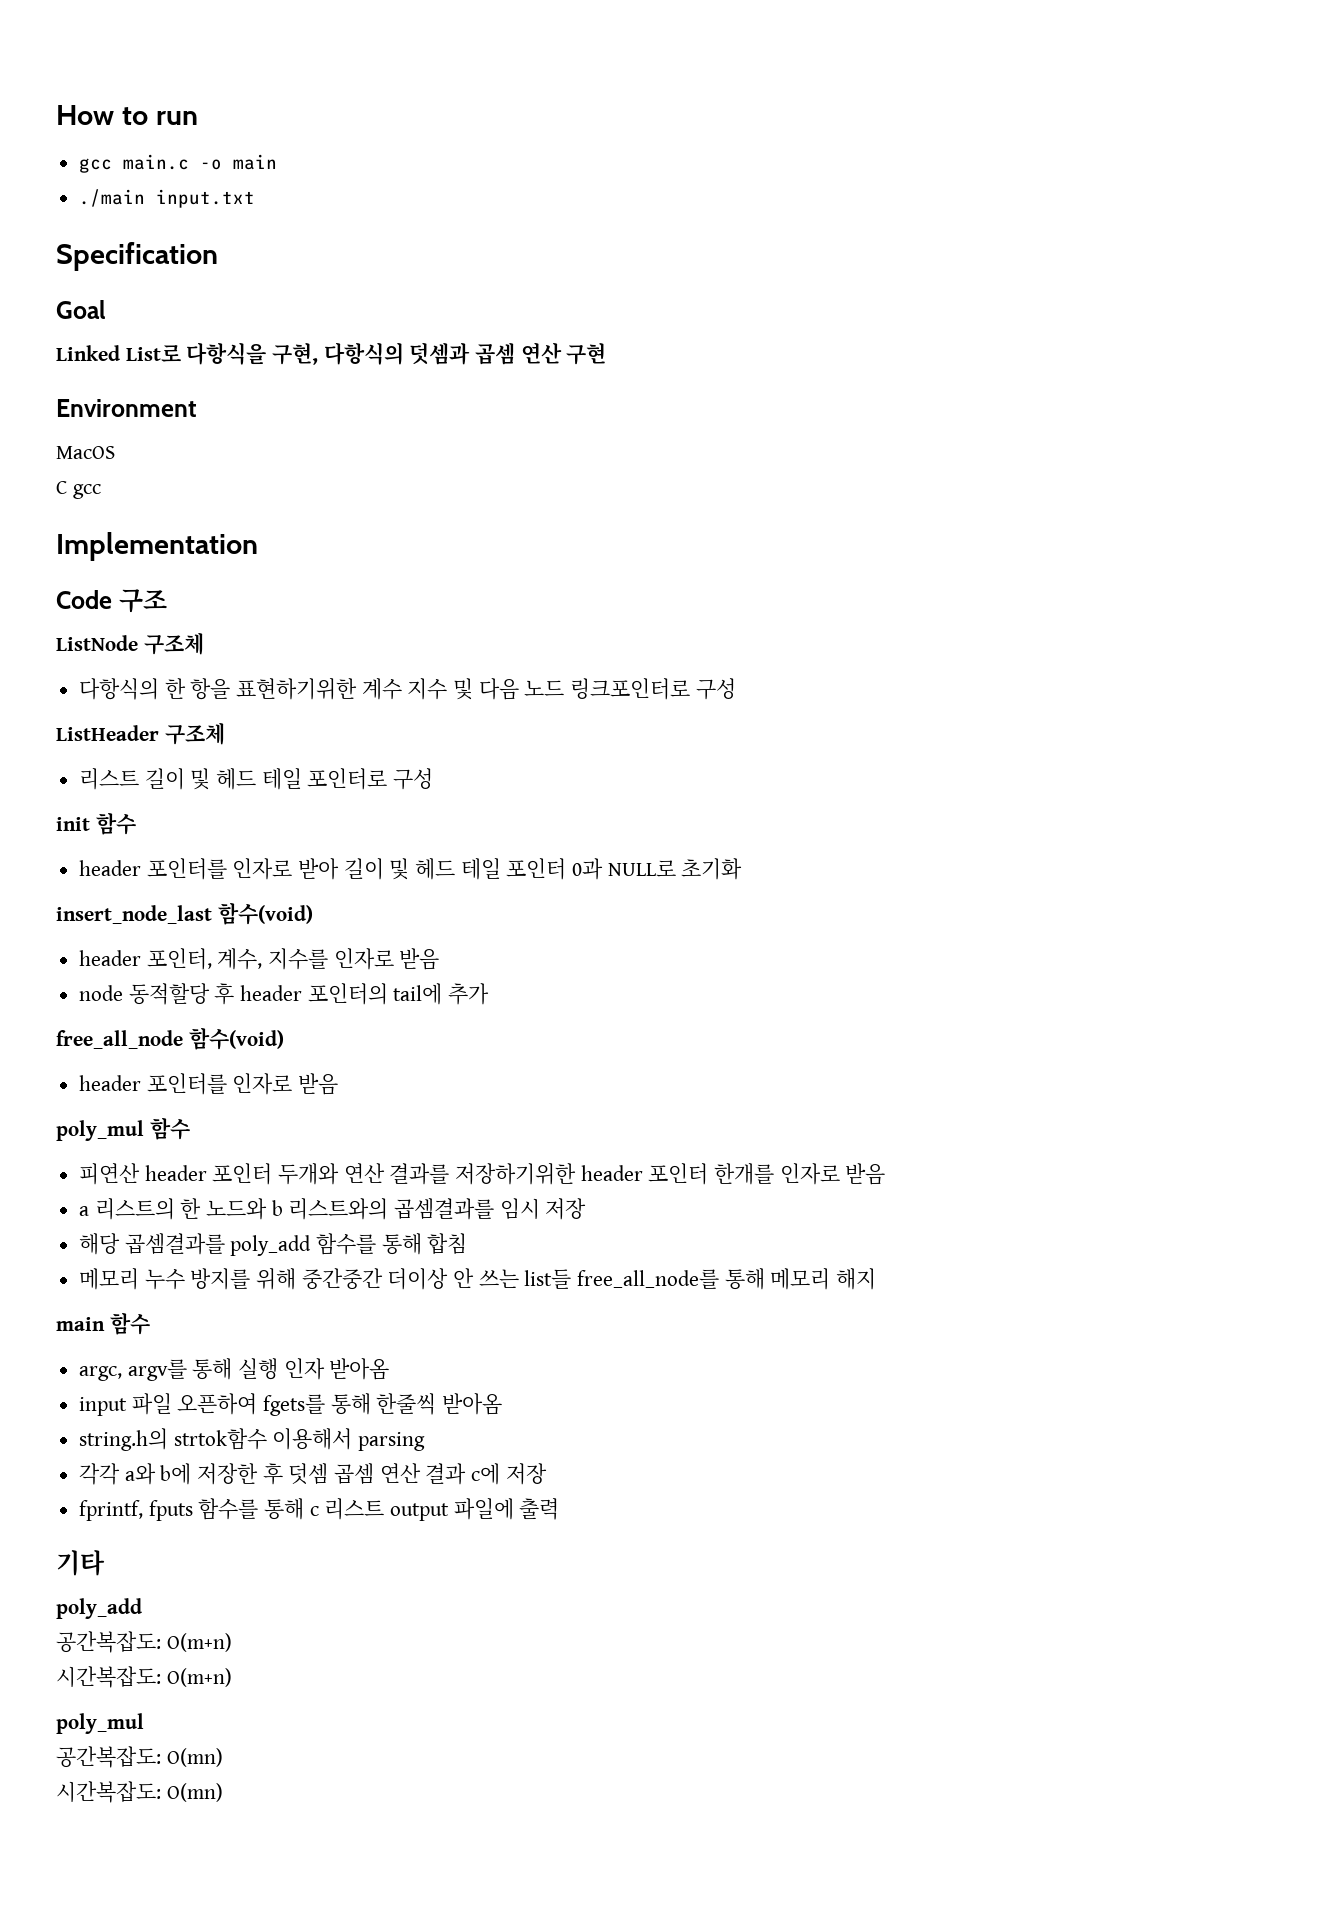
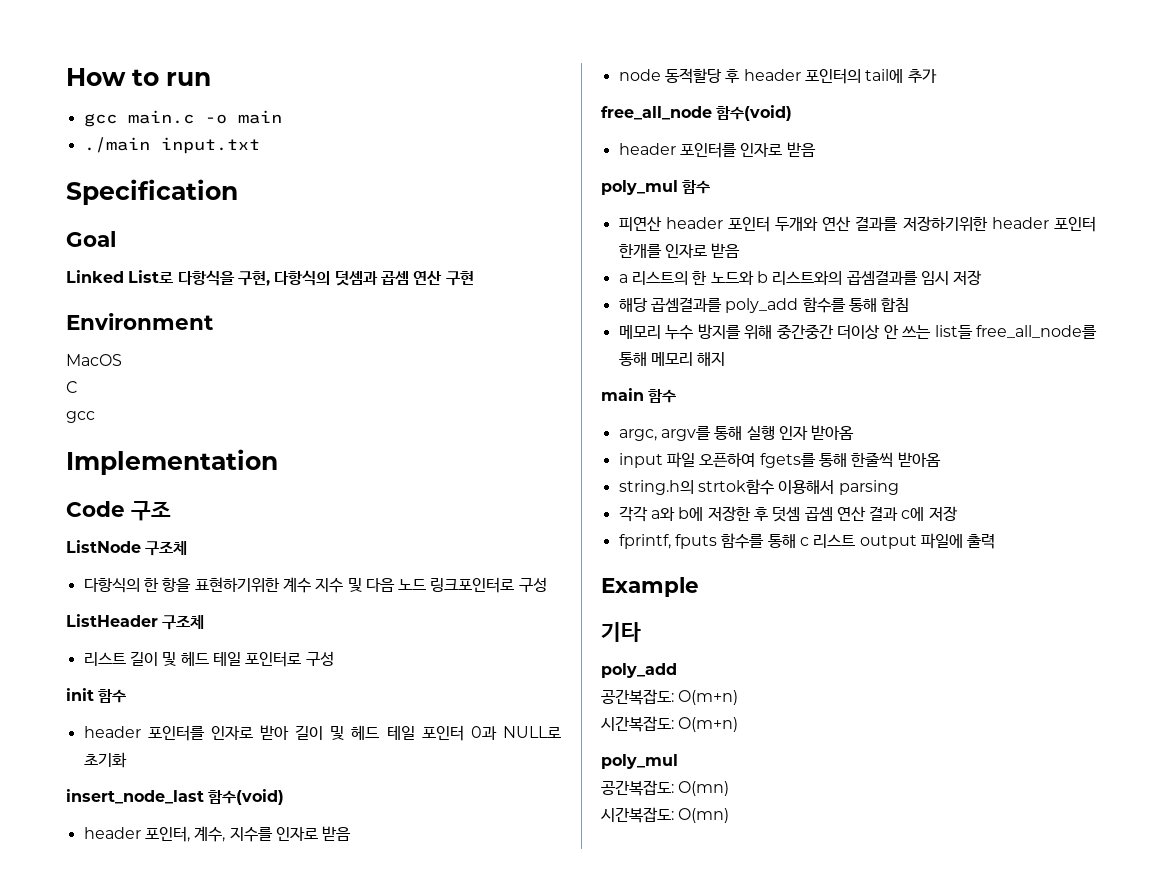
- C gcc
+ C
+ gcc
+ Example

